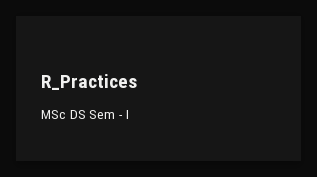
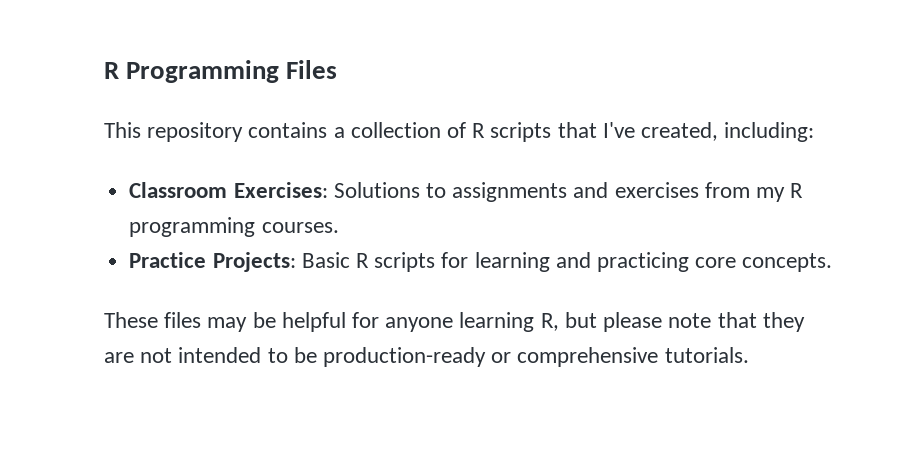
- R_Practices
- MSc DS Sem - I
+ R Programming Files
+ This repository contains a collection of R scripts that I've created, including:
+ Classroom Exercises: Solutions to assignments and exercises from my R programming courses.
+ Practice Projects: Basic R scripts for learning and practicing core concepts.
+ These files may be helpful for anyone learning R, but please note that they are not intended to be production-ready or comprehensive tutorials.

